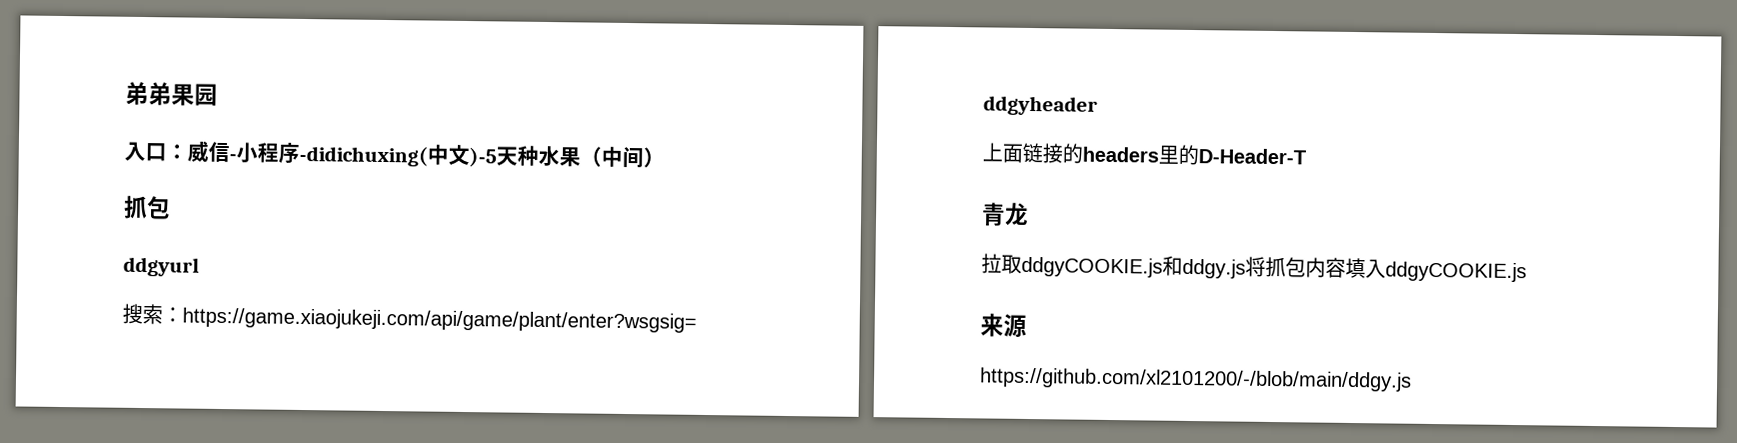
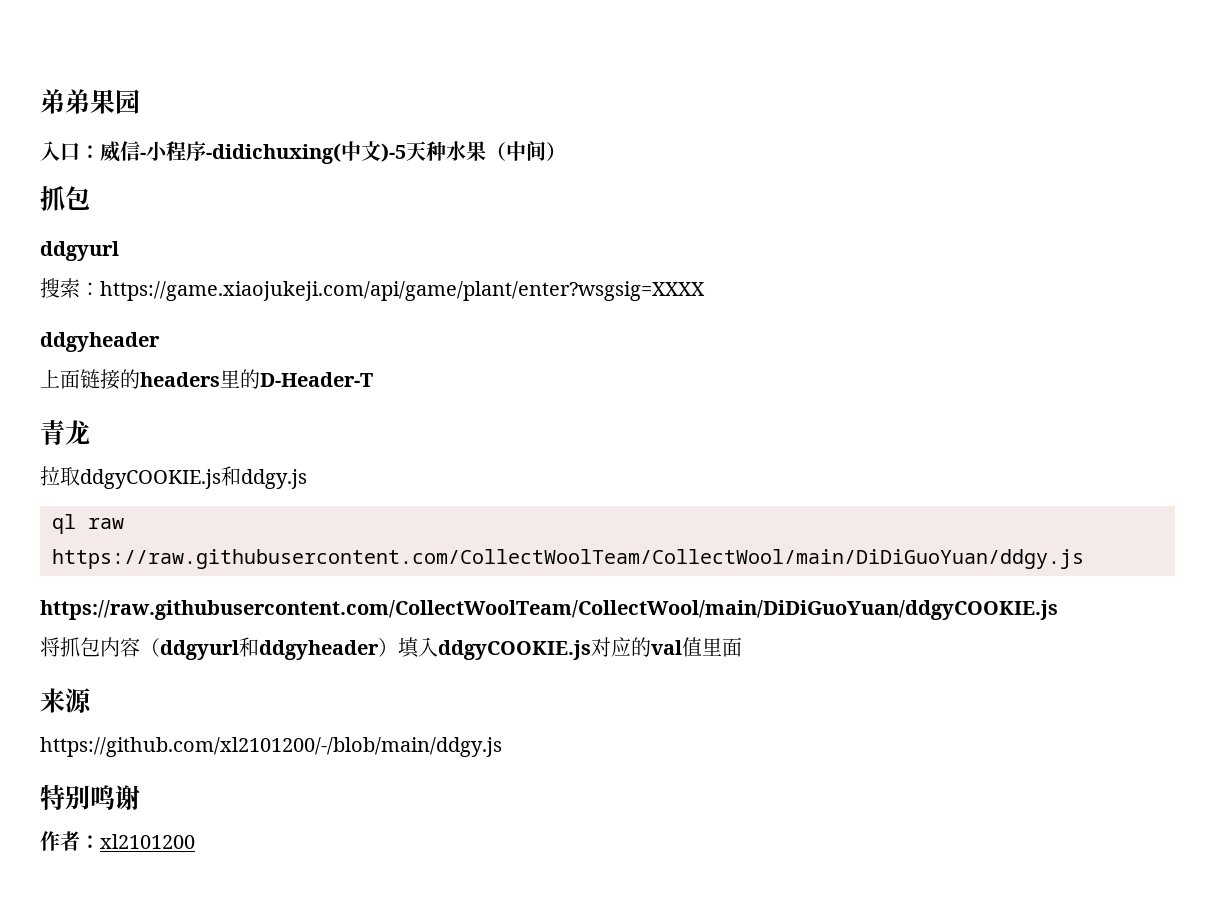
- 搜索：https://game.xiaojukeji.com/api/game/plant/enter?wsgsig=
+ 搜索：https://game.xiaojukeji.com/api/game/plant/enter?wsgsig=XXXX
- 拉取ddgyCOOKIE.js和ddgy.js将抓包内容填入ddgyCOOKIE.js
+ 拉取ddgyCOOKIE.js和ddgy.js
+ ql raw https://raw.githubusercontent.com/CollectWoolTeam/CollectWool/main/DiDiGuoYuan/ddgy.js
+ https://raw.githubusercontent.com/CollectWoolTeam/CollectWool/main/DiDiGuoYuan/ddgyCOOKIE.js
+ 将抓包内容（ddgyurl和ddgyheader）填入ddgyCOOKIE.js对应的val值里面
  来源
  https://github.com/xl2101200/-/blob/main/ddgy.js
+ 特别鸣谢
+ 作者：xl2101200

